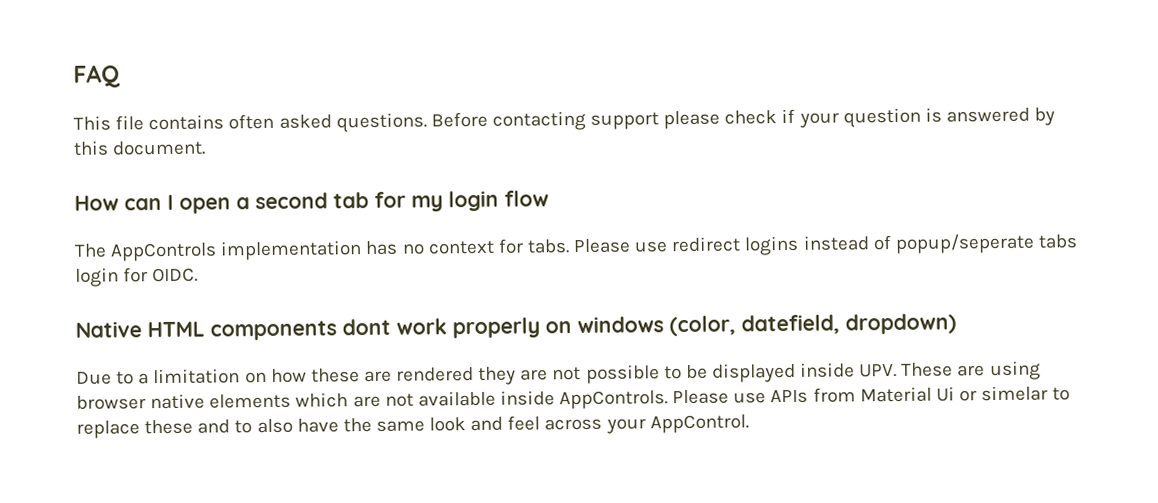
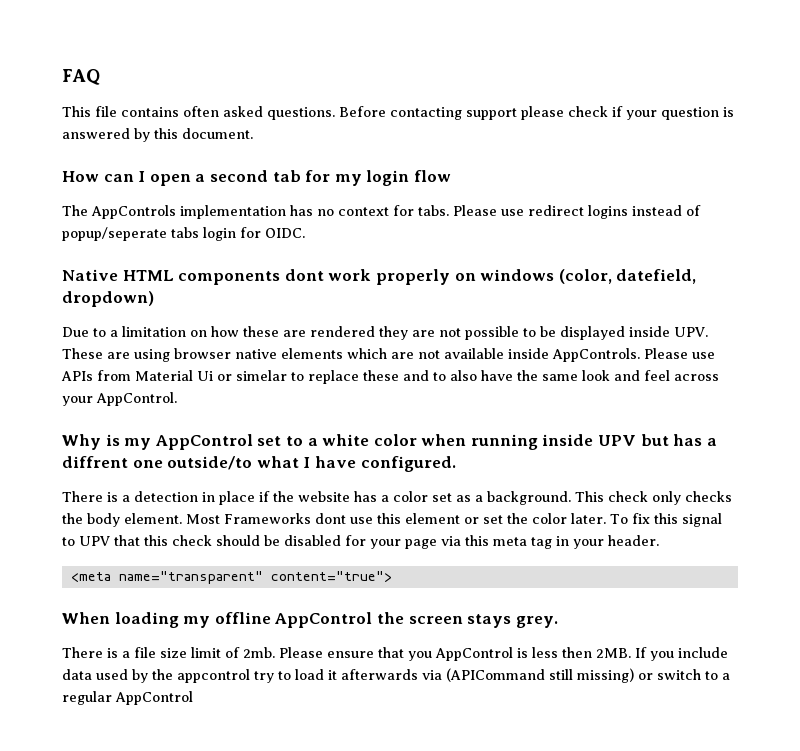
+ Why is my AppControl set to a white color when running inside UPV but has a diffrent one outside/to what I have configured.
+ There is a detection in place if the website has a color set as a background. This check only checks the body element. Most Frameworks dont use this element or set the color later. To fix this signal to UPV that this check should be disabled for your page via this meta tag in your header.
+ <meta name="transparent" content="true">
+ When loading my offline AppControl the screen stays grey.
+ There is a file size limit of 2mb. Please ensure that you AppControl is less then 2MB. If you include data used by the appcontrol try to load it afterwards via (APICommand still missing) or switch to a regular AppControl

